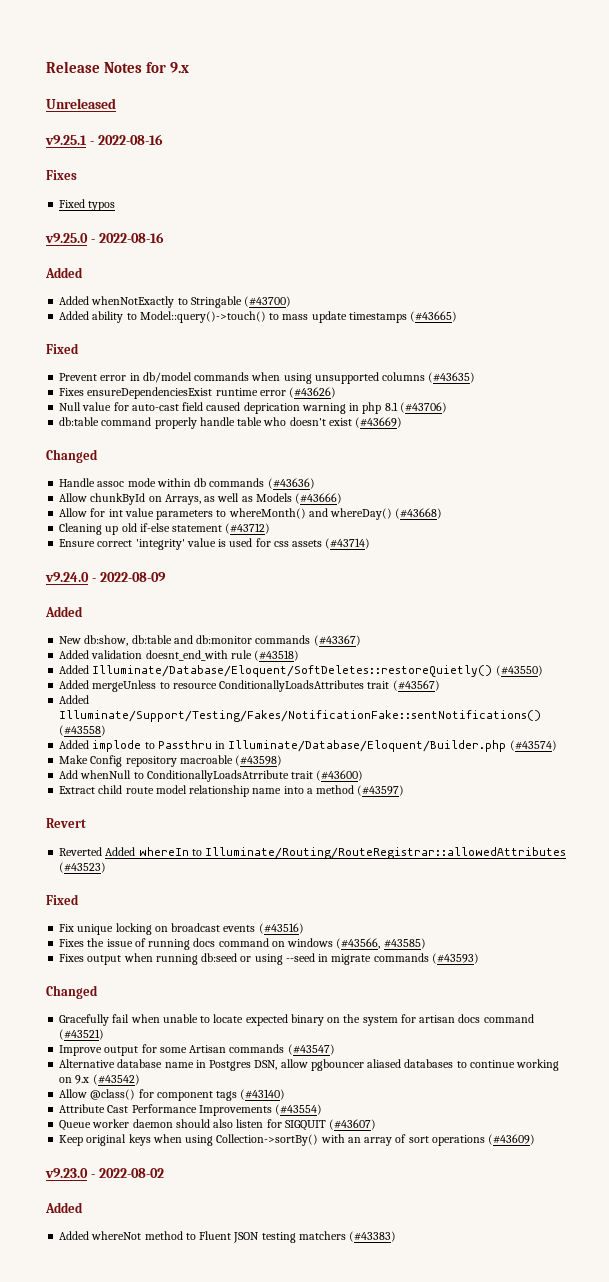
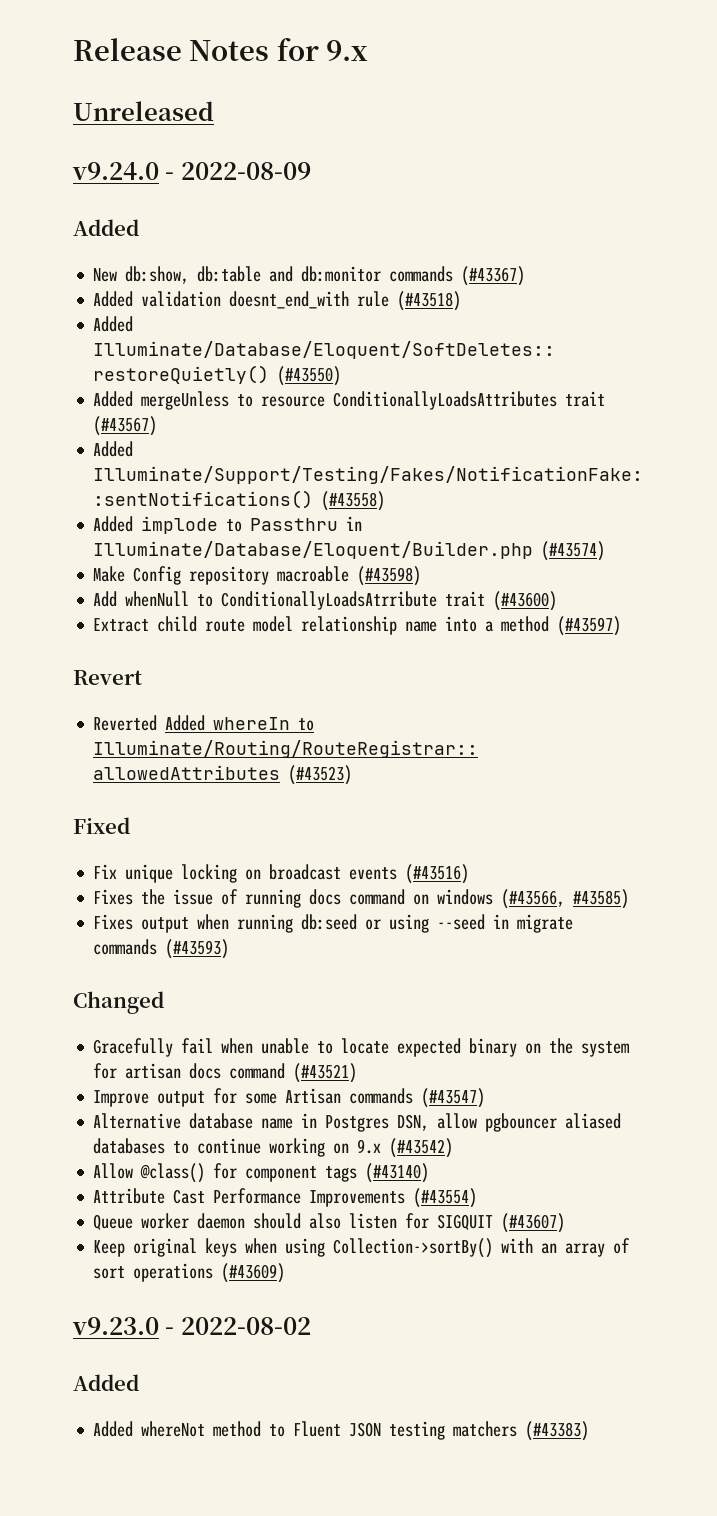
- v9.25.1 - 2022-08-16
- Fixes
- Fixed typos
- v9.25.0 - 2022-08-16
- Added
- Added whenNotExactly to Stringable (#43700)
- Added ability to Model::query()->touch() to mass update timestamps (#43665)
- Fixed
- Prevent error in db/model commands when using unsupported columns (#43635)
- Fixes ensureDependenciesExist runtime error (#43626)
- Null value for auto-cast field caused deprication warning in php 8.1 (#43706)
- db:table command properly handle table who doesn't exist (#43669)
- Changed
- Handle assoc mode within db commands (#43636)
- Allow chunkById on Arrays, as well as Models (#43666)
- Allow for int value parameters to whereMonth() and whereDay() (#43668)
- Cleaning up old if-else statement (#43712)
- Ensure correct 'integrity' value is used for css assets (#43714)

